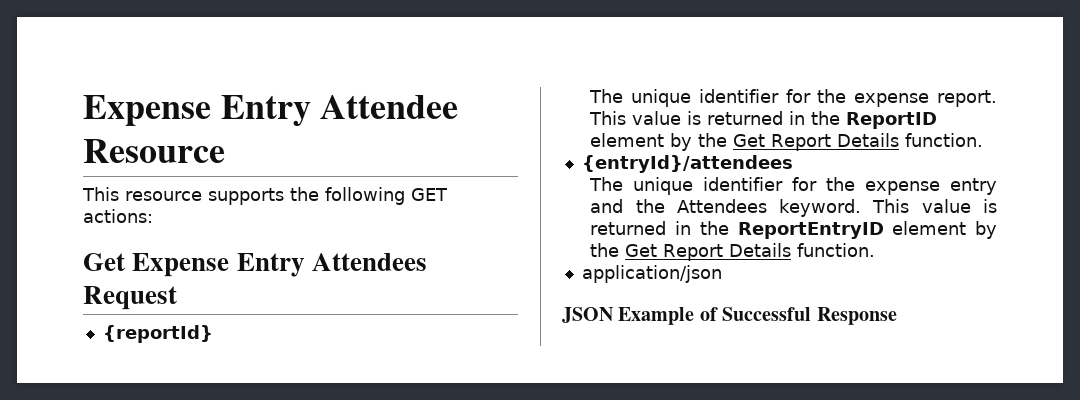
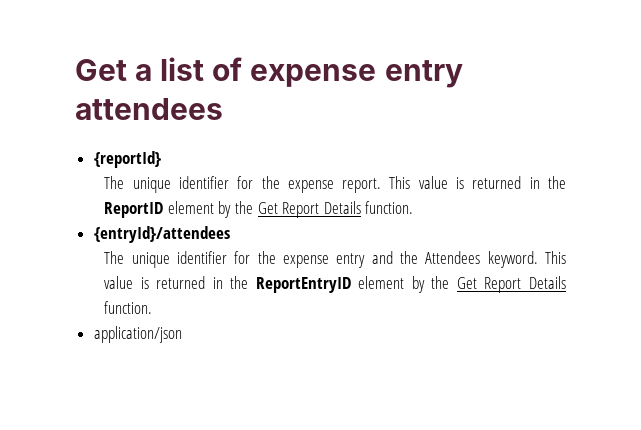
- Expense Entry Attendee Resource
- This resource supports the following GET actions:
- Get Expense Entry Attendees Request
+ Get a list of expense entry attendees
- JSON Example of Successful Response

